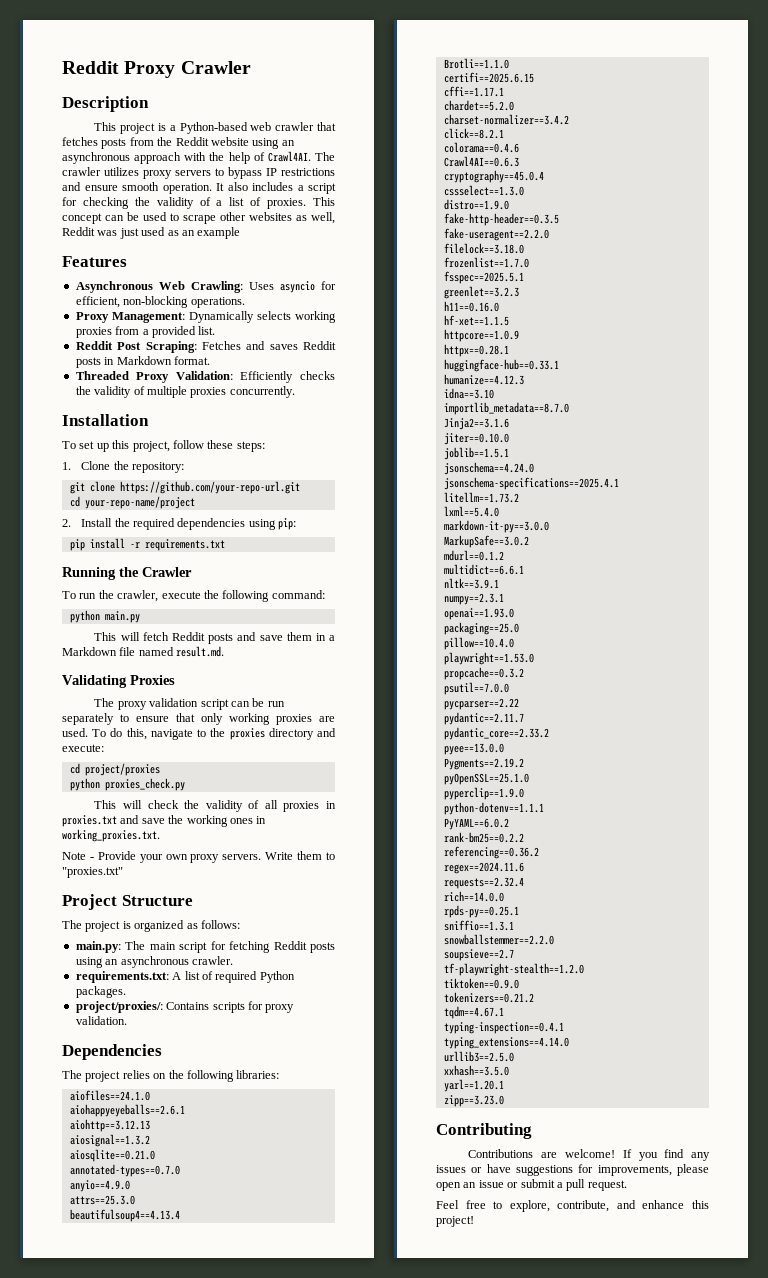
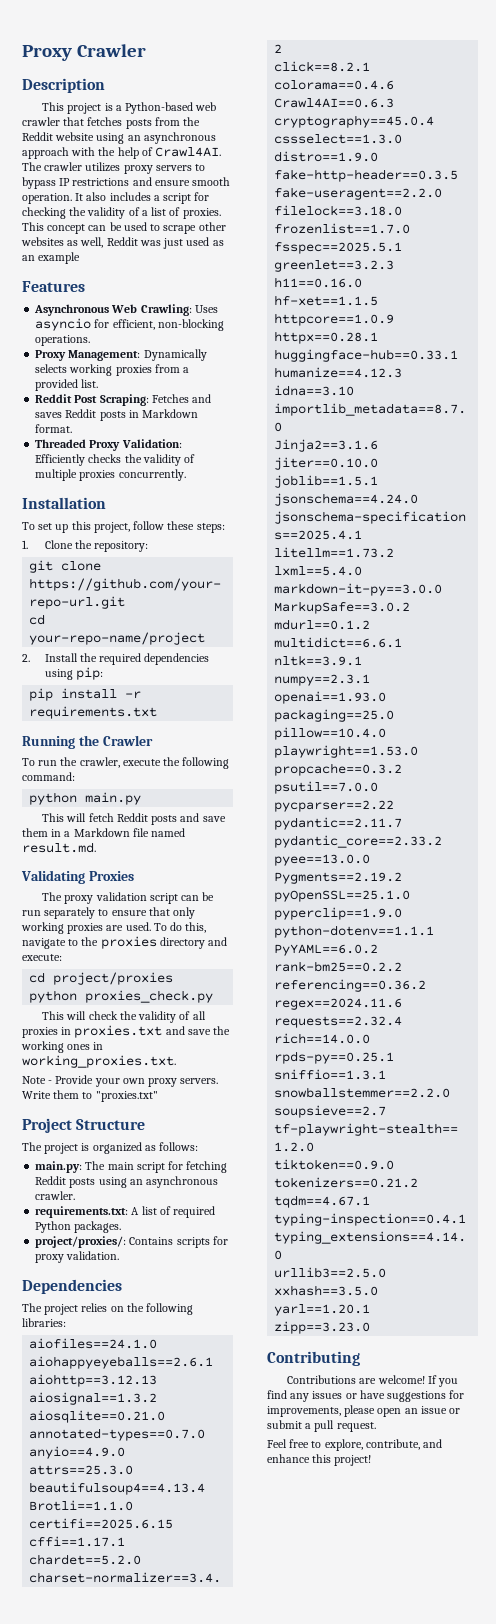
- Reddit Proxy Crawler
+ Proxy Crawler

